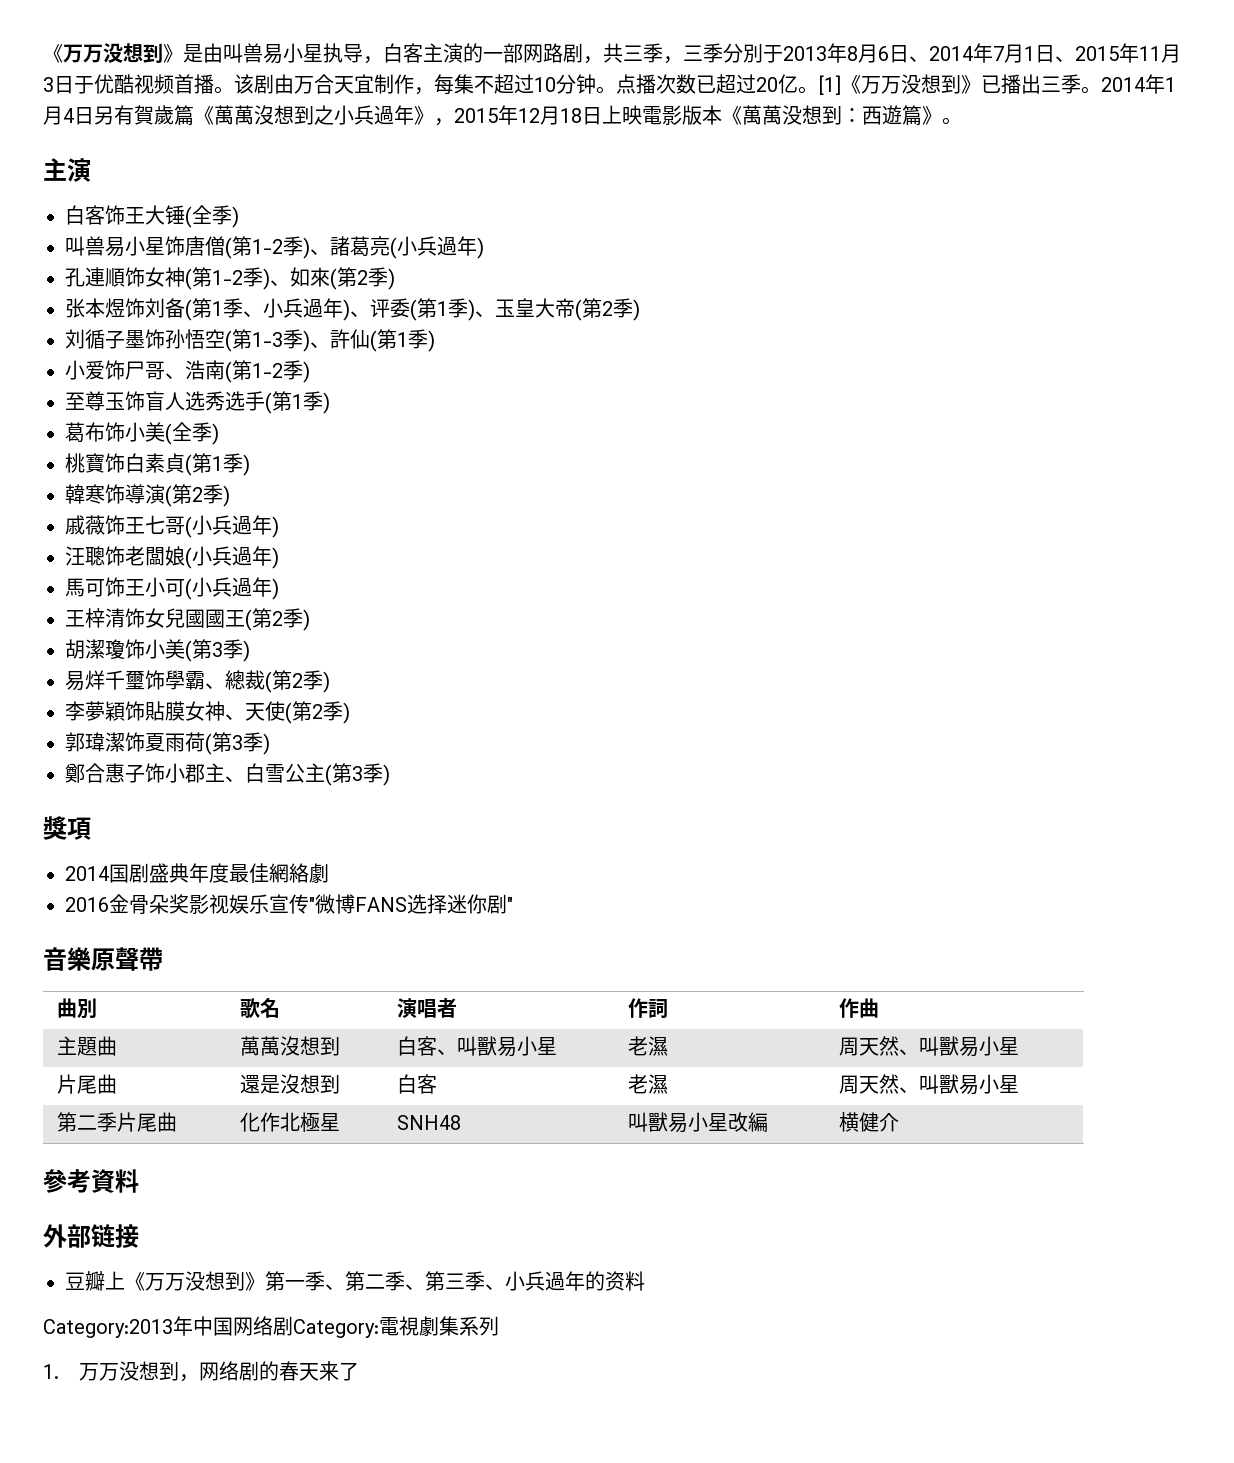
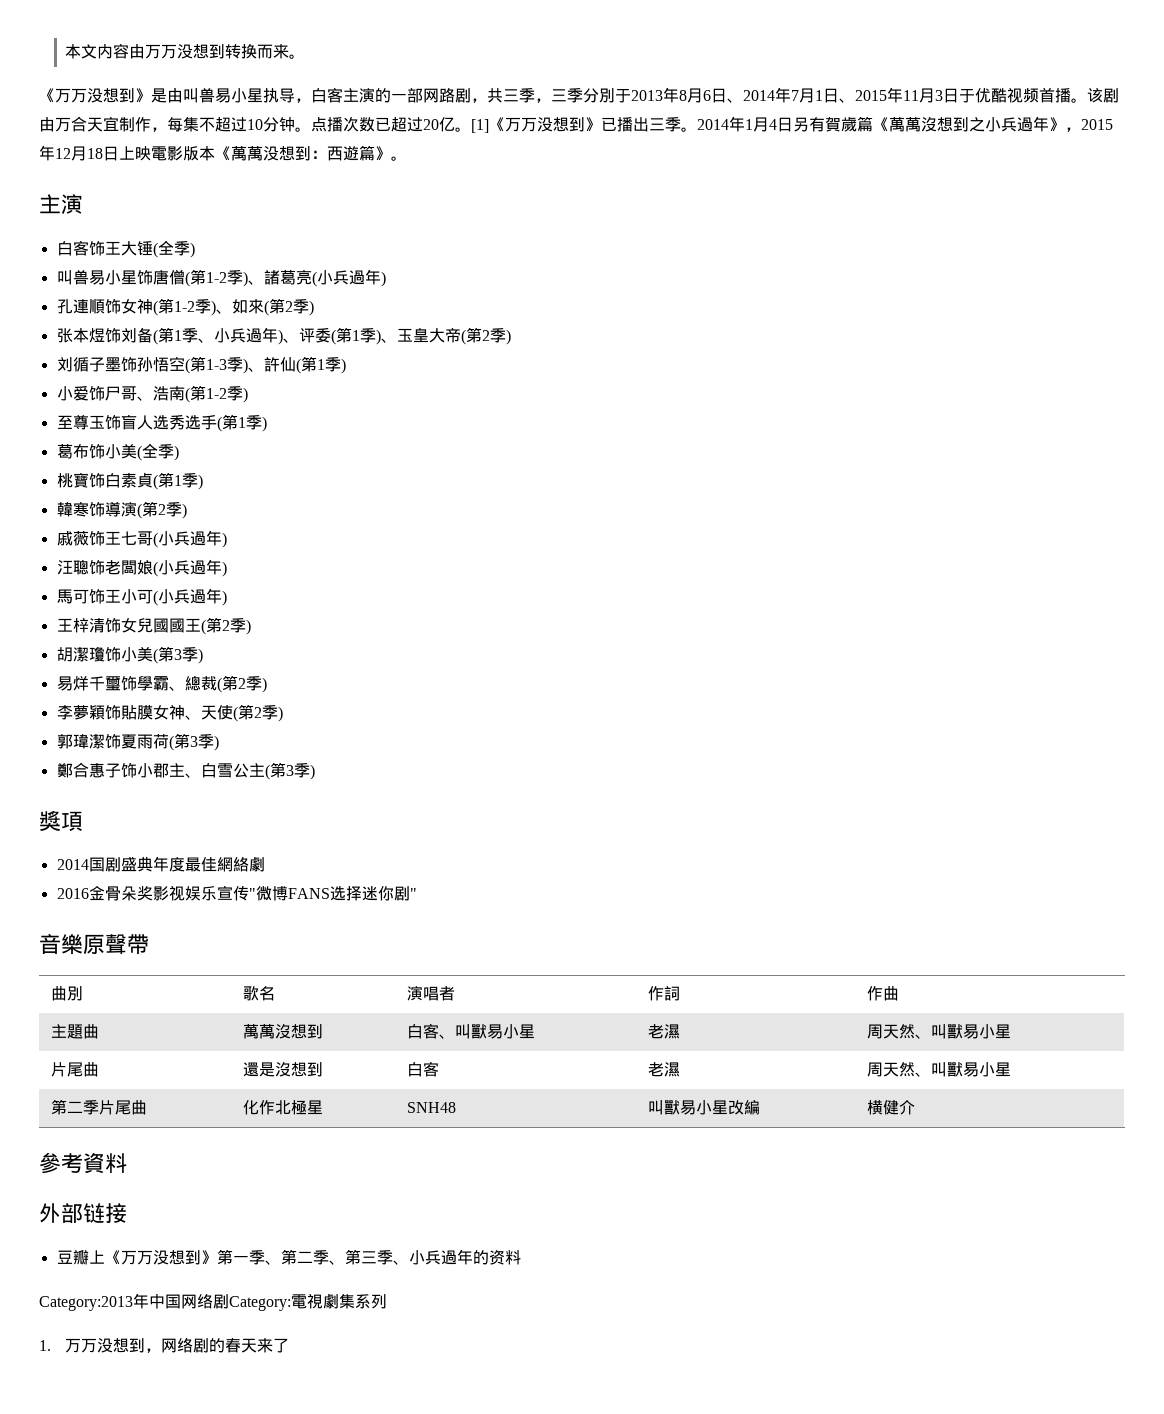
+ 本文内容由万万没想到转换而来。

